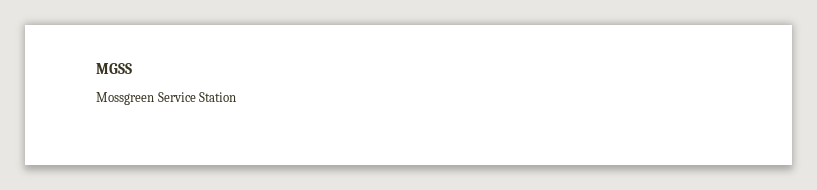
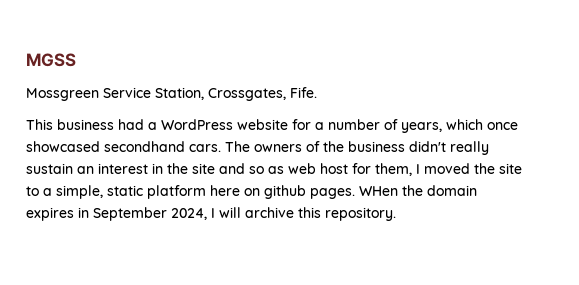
- Mossgreen Service Station
+ Mossgreen Service Station, Crossgates, Fife.
+ This business had a WordPress website for a number of years, which once showcased secondhand cars. The owners of the business didn't really sustain an interest in the site and so as web host for them, I moved the site to a simple, static platform here on github pages. WHen the domain expires in September 2024, I will archive this repository.

